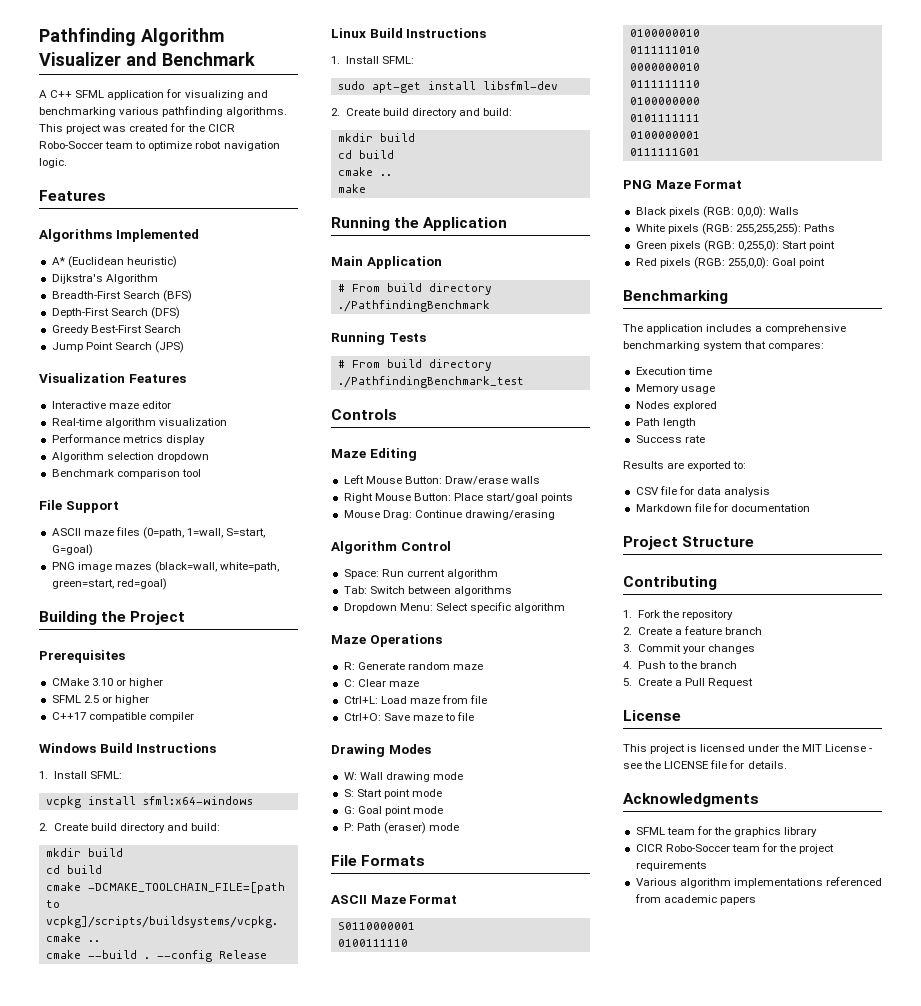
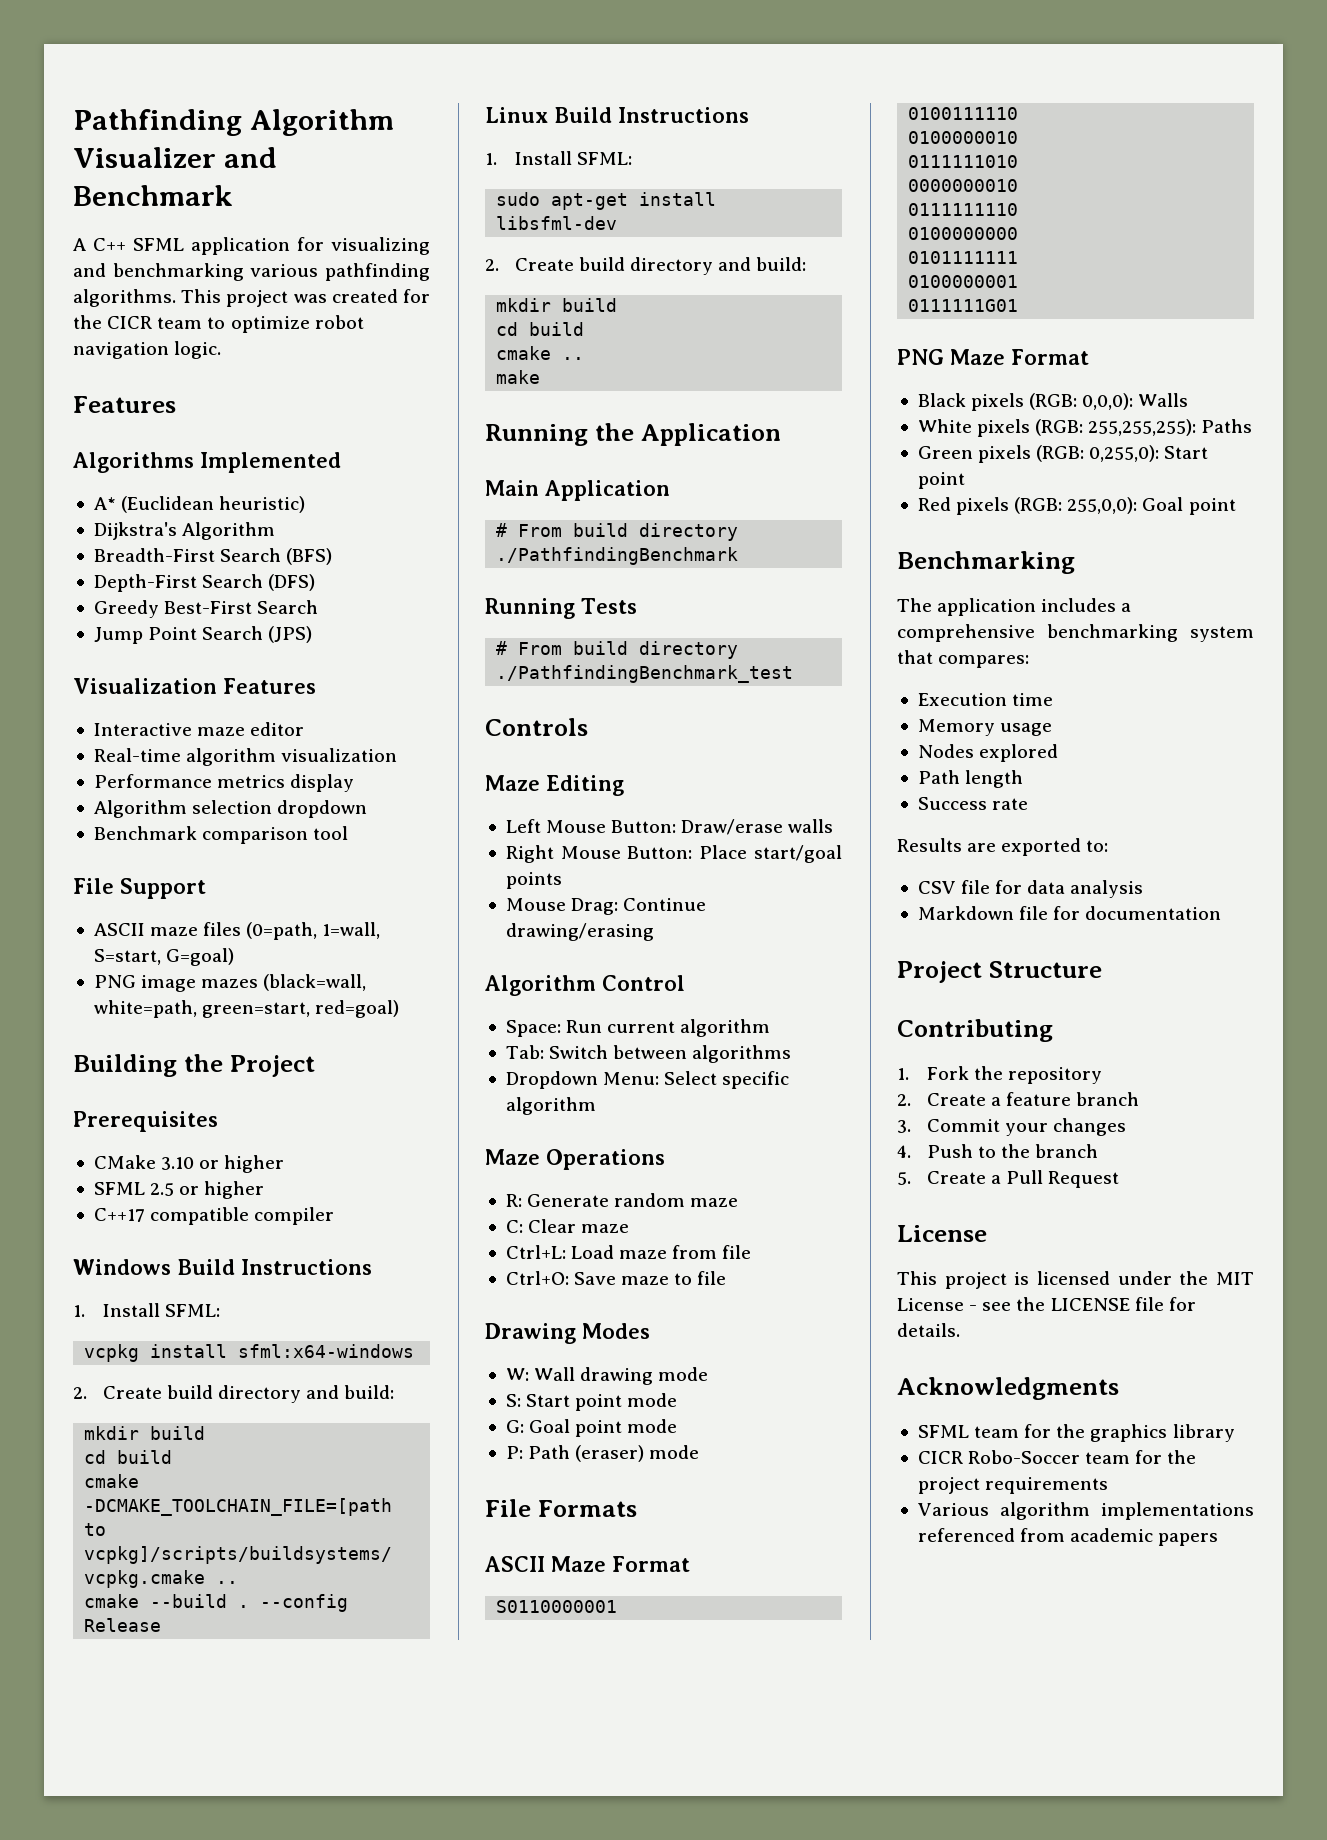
- This project was created for the CICR Robo-Soccer team to optimize robot navigation logic.
+ This project was created for the CICR team to optimize robot navigation logic.

